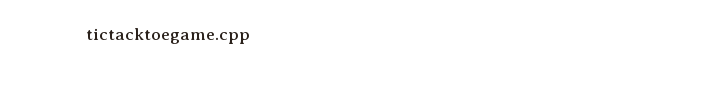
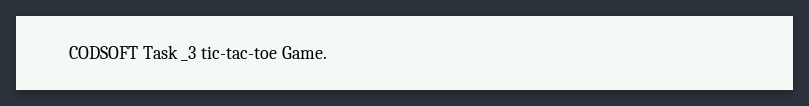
- tictacktoegame.cpp
+ CODSOFT Task _3 tic-tac-toe Game.

